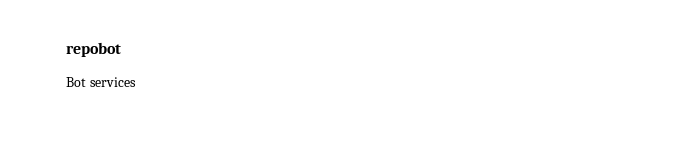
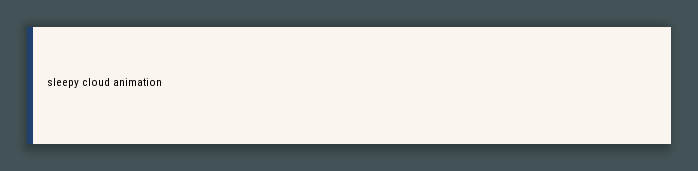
- repobot
- Bot services
+ sleepy cloud animation

